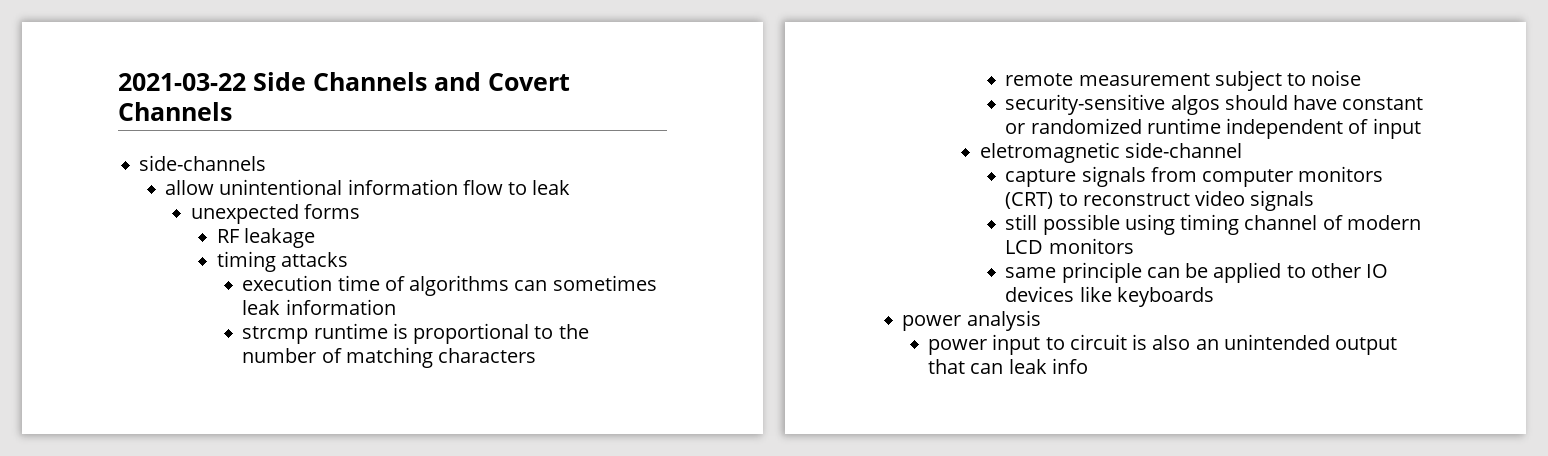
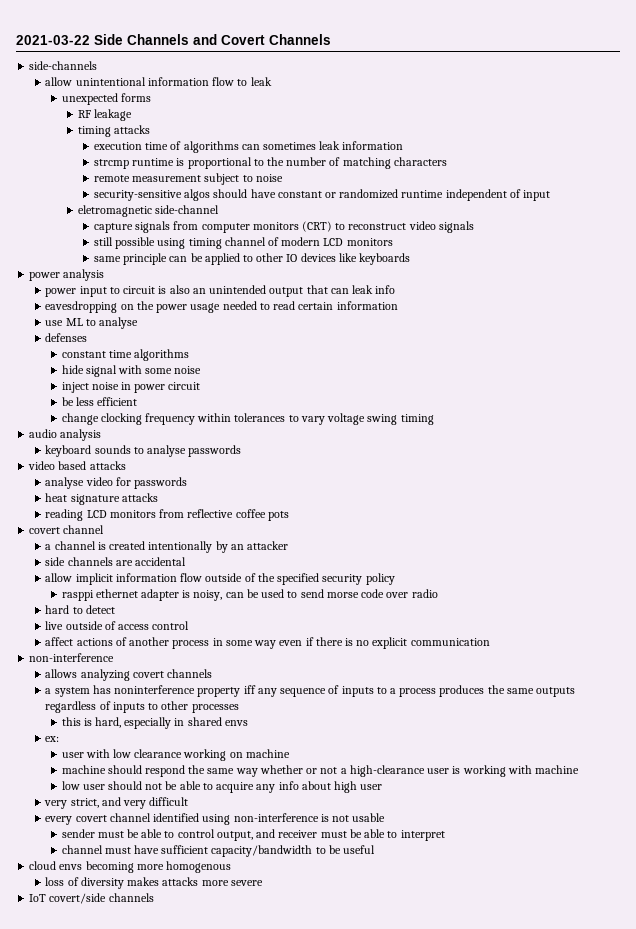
+ eavesdropping on the power usage needed to read certain information
+ use ML to analyse
+ defenses
+ constant time algorithms
+ hide signal with some noise
+ inject noise in power circuit
+ be less efficient
+ change clocking frequency within tolerances to vary voltage swing timing
+ audio analysis
+ keyboard sounds to analyse passwords
+ video based attacks
+ analyse video for passwords
+ heat signature attacks
+ reading LCD monitors from reflective coffee pots
+ covert channel
+ a channel is created intentionally by an attacker
+ side channels are accidental
+ allow implicit information flow outside of the specified security policy
+ rasppi ethernet adapter is noisy, can be used to send morse code over radio
+ hard to detect
+ live outside of access control
+ affect actions of another process in some way even if there is no explicit communication
+ non-interference
+ allows analyzing covert channels
+ a system has noninterference property iff any sequence of inputs to a process produces the same outputs regardless of inputs to other processes
+ this is hard, especially in shared envs
+ ex:
+ user with low clearance working on machine
+ machine should respond the same way whether or not a high-clearance user is working with machine
+ low user should not be able to acquire any info about high user
+ very strict, and very difficult
+ every covert channel identified using non-interference is not usable
+ sender must be able to control output, and receiver must be able to interpret
+ channel must have sufficient capacity/bandwidth to be useful
+ cloud envs becoming more homogenous
+ loss of diversity makes attacks more severe
+ IoT covert/side channels

